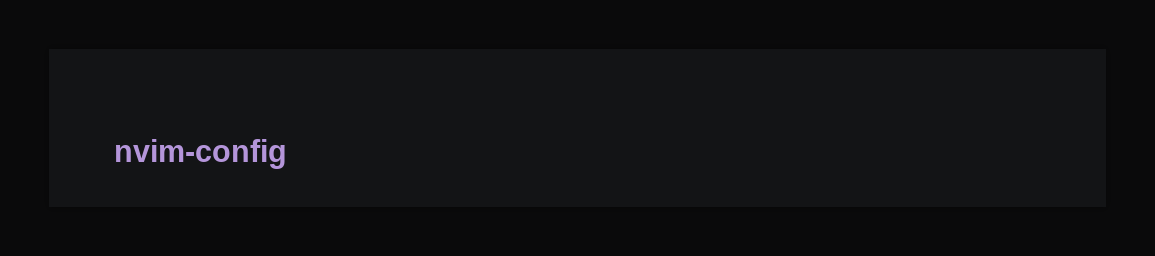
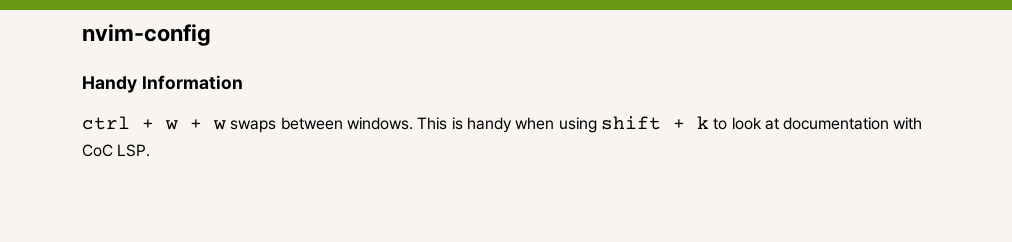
+ Handy Information
+ ctrl + w + w swaps between windows. This is handy when using shift + k to look at documentation with CoC LSP.

